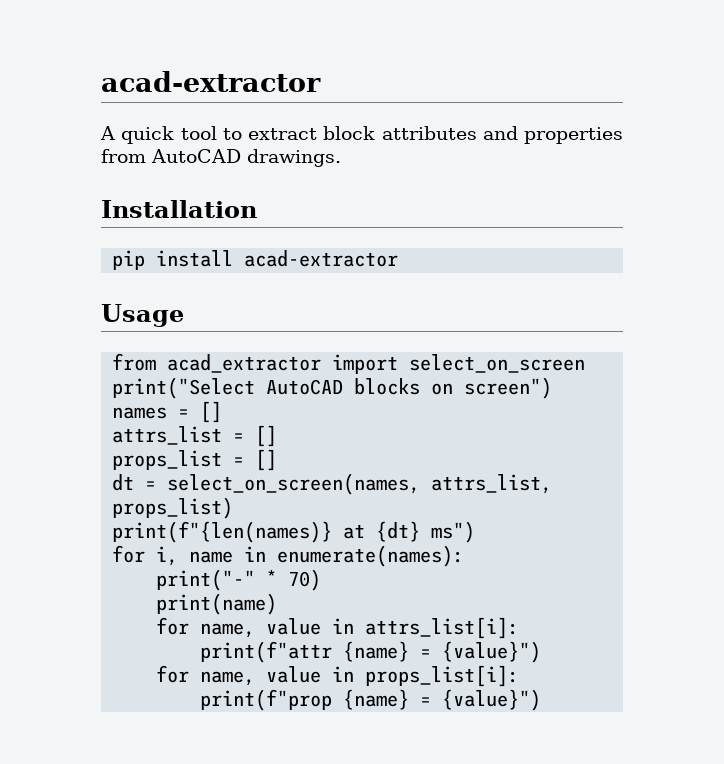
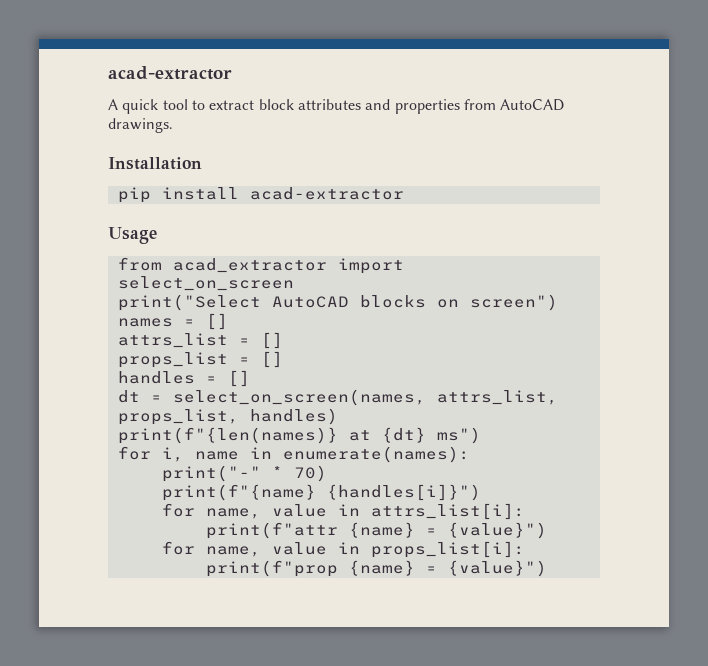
+ handles = []
- dt = select_on_screen(names, attrs_list, props_list)
+ dt = select_on_screen(names, attrs_list, props_list, handles)
- print(name)
+ print(f"{name} {handles[i]}")

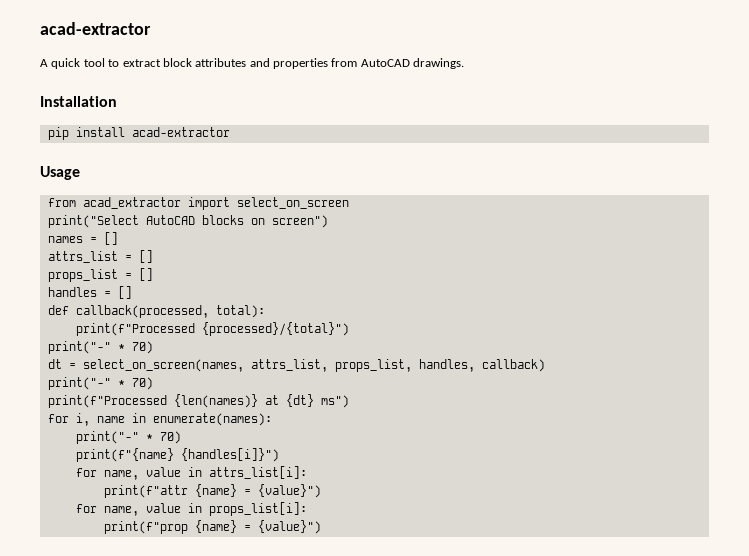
+ def callback(processed, total):
+ print(f"Processed {processed}/{total}")
+ print("-" * 70)
- dt = select_on_screen(names, attrs_list, props_list, handles)
- print(f"{len(names)} at {dt} ms")
+ dt = select_on_screen(names, attrs_list, props_list, handles, callback)
+ print("-" * 70)
+ print(f"Processed {len(names)} at {dt} ms")

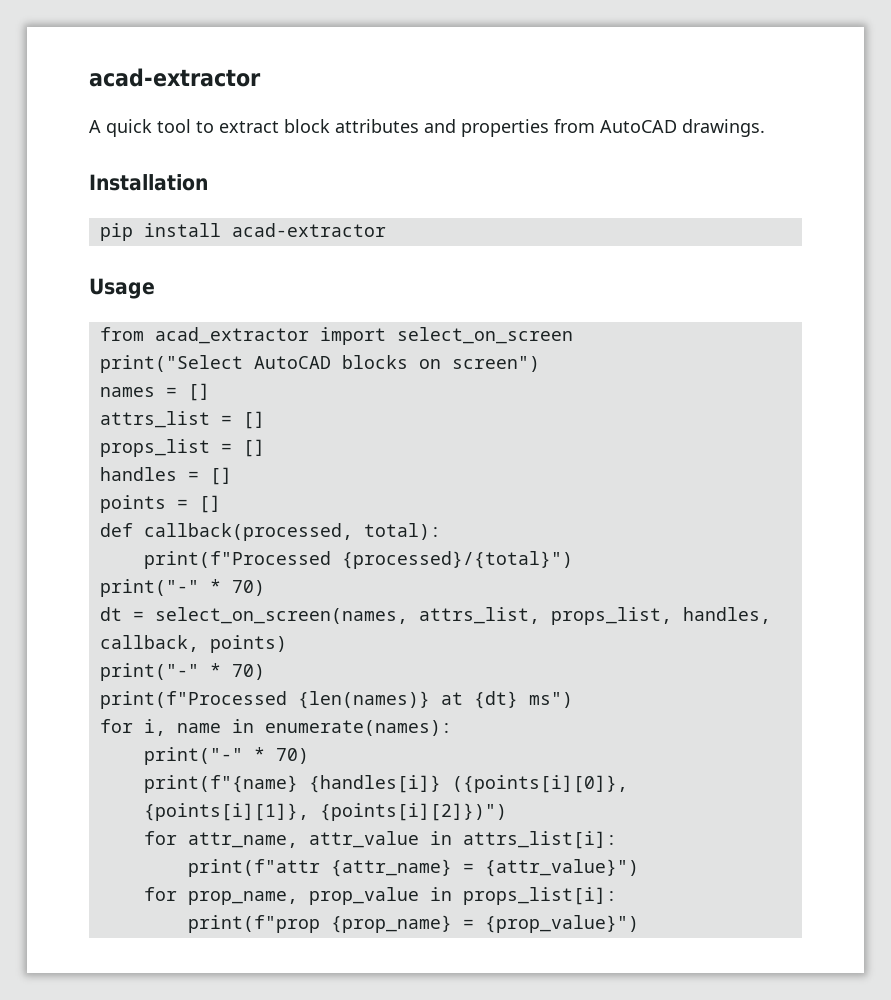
+ points = []
- dt = select_on_screen(names, attrs_list, props_list, handles, callback)
+ dt = select_on_screen(names, attrs_list, props_list, handles, callback, points)
- print(f"{name} {handles[i]}")
- for name, value in attrs_list[i]:
+ print(f"{name} {handles[i]} ({points[i][0]}, {points[i][1]}, {points[i][2]})")
+ for attr_name, attr_value in attrs_list[i]:
- print(f"attr {name} = {value}")
- for name, value in props_list[i]:
+ print(f"attr {attr_name} = {attr_value}")
+ for prop_name, prop_value in props_list[i]:
- print(f"prop {name} = {value}")
+ print(f"prop {prop_name} = {prop_value}")

